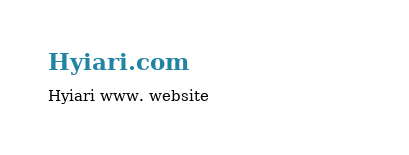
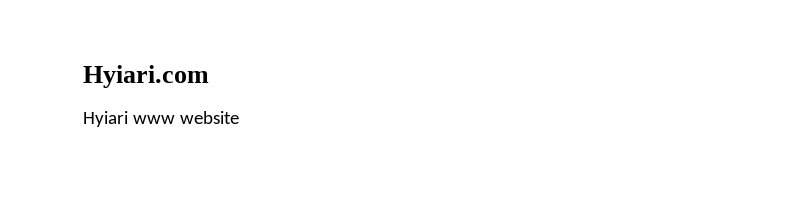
- Hyiari www. website
+ Hyiari www website

